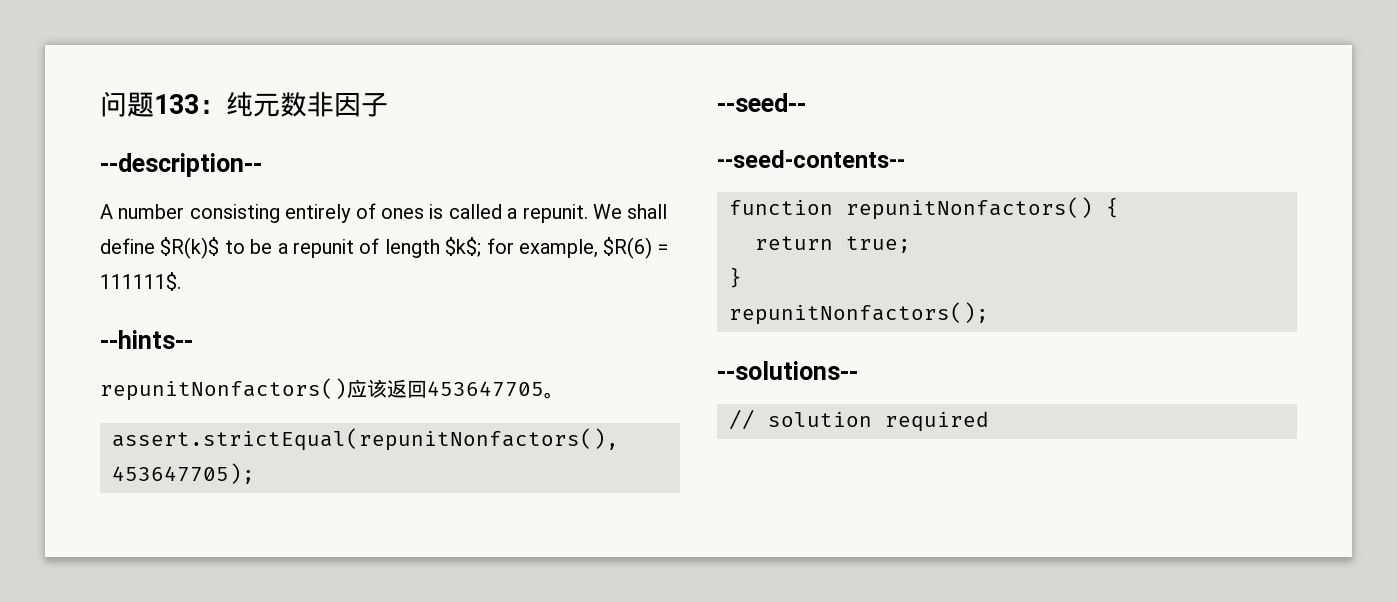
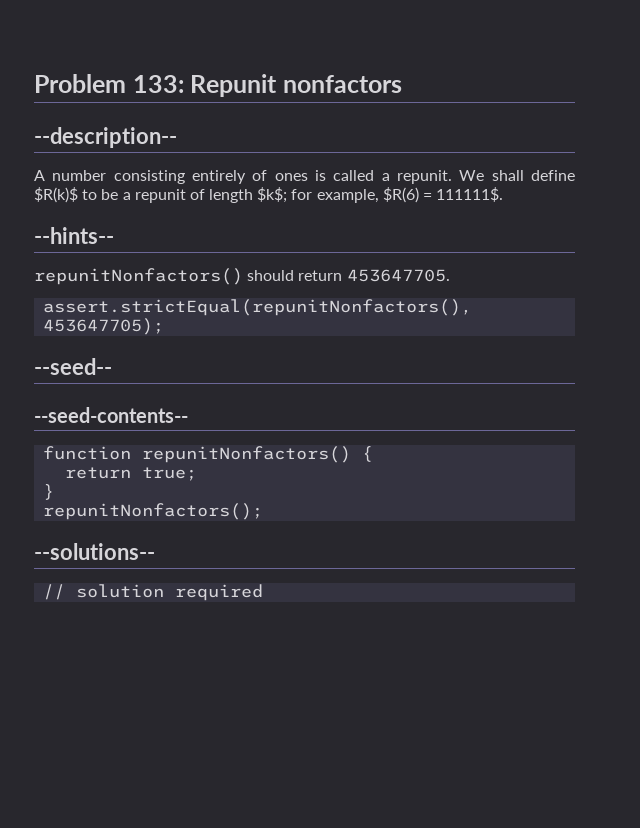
- 问题133：纯元数非因子
+ Problem 133: Repunit nonfactors
- repunitNonfactors()应该返回453647705。
+ repunitNonfactors() should return 453647705.

